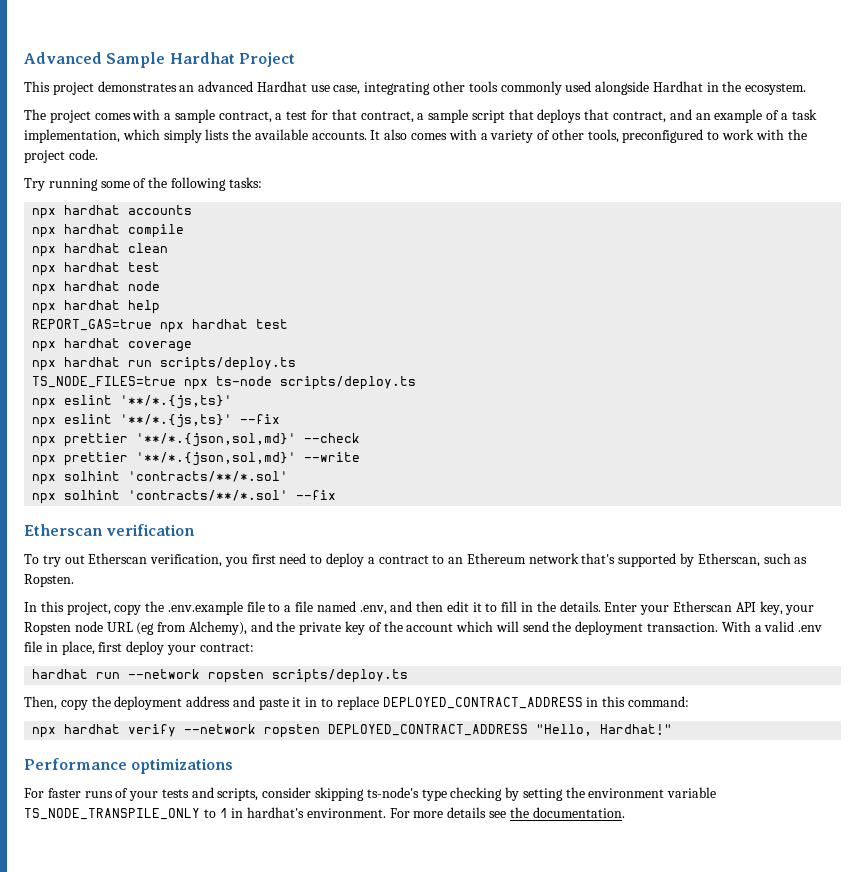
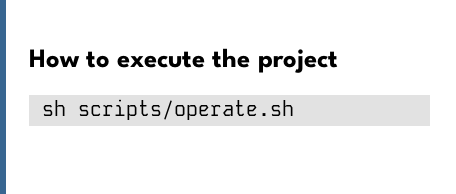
- Advanced Sample Hardhat Project
- This project demonstrates an advanced Hardhat use case, integrating other tools commonly used alongside Hardhat in the ecosystem.
- The project comes with a sample contract, a test for that contract, a sample script that deploys that contract, and an example of a task implementation, which simply lists the available accounts. It also comes with a variety of other tools, preconfigured to work with the project code.
- Try running some of the following tasks:
- npx hardhat accounts
- npx hardhat compile
- npx hardhat clean
- npx hardhat test
- npx hardhat node
- npx hardhat help
- REPORT_GAS=true npx hardhat test
- npx hardhat coverage
- npx hardhat run scripts/deploy.ts
- TS_NODE_FILES=true npx ts-node scripts/deploy.ts
- npx eslint '**/*.{js,ts}'
- npx eslint '**/*.{js,ts}' --fix
- npx prettier '**/*.{json,sol,md}' --check
- npx prettier '**/*.{json,sol,md}' --write
- npx solhint 'contracts/**/*.sol'
- npx solhint 'contracts/**/*.sol' --fix
- Etherscan verification
- To try out Etherscan verification, you first need to deploy a contract to an Ethereum network that's supported by Etherscan, such as Ropsten.
- In this project, copy the .env.example file to a file named .env, and then edit it to fill in the details. Enter your Etherscan API key, your Ropsten node URL (eg from Alchemy), and the private key of the account which will send the deployment transaction. With a valid .env file in place, first deploy your contract:
- hardhat run --network ropsten scripts/deploy.ts
- Then, copy the deployment address and paste it in to replace DEPLOYED_CONTRACT_ADDRESS in this command:
- npx hardhat verify --network ropsten DEPLOYED_CONTRACT_ADDRESS "Hello, Hardhat!"
- Performance optimizations
- For faster runs of your tests and scripts, consider skipping ts-node's type checking by setting the environment variable TS_NODE_TRANSPILE_ONLY to 1 in hardhat's environment. For more details see the documentation.
+ How to execute the project
+ sh scripts/operate.sh

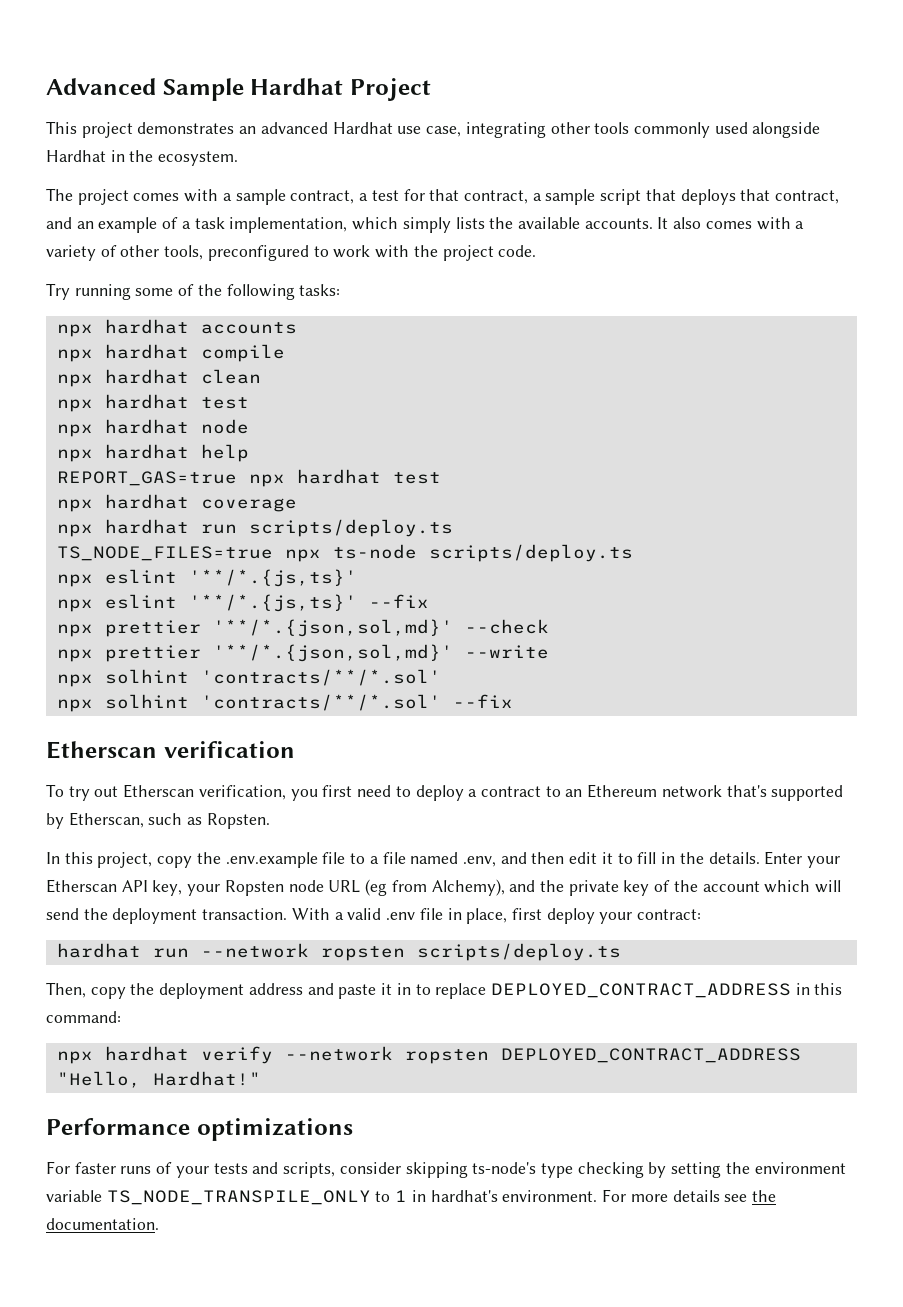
- How to execute the project
- sh scripts/operate.sh
+ Advanced Sample Hardhat Project
+ This project demonstrates an advanced Hardhat use case, integrating other tools commonly used alongside Hardhat in the ecosystem.
+ The project comes with a sample contract, a test for that contract, a sample script that deploys that contract, and an example of a task implementation, which simply lists the available accounts. It also comes with a variety of other tools, preconfigured to work with the project code.
+ Try running some of the following tasks:
+ npx hardhat accounts
+ npx hardhat compile
+ npx hardhat clean
+ npx hardhat test
+ npx hardhat node
+ npx hardhat help
+ REPORT_GAS=true npx hardhat test
+ npx hardhat coverage
+ npx hardhat run scripts/deploy.ts
+ TS_NODE_FILES=true npx ts-node scripts/deploy.ts
+ npx eslint '**/*.{js,ts}'
+ npx eslint '**/*.{js,ts}' --fix
+ npx prettier '**/*.{json,sol,md}' --check
+ npx prettier '**/*.{json,sol,md}' --write
+ npx solhint 'contracts/**/*.sol'
+ npx solhint 'contracts/**/*.sol' --fix
+ Etherscan verification
+ To try out Etherscan verification, you first need to deploy a contract to an Ethereum network that's supported by Etherscan, such as Ropsten.
+ In this project, copy the .env.example file to a file named .env, and then edit it to fill in the details. Enter your Etherscan API key, your Ropsten node URL (eg from Alchemy), and the private key of the account which will send the deployment transaction. With a valid .env file in place, first deploy your contract:
+ hardhat run --network ropsten scripts/deploy.ts
+ Then, copy the deployment address and paste it in to replace DEPLOYED_CONTRACT_ADDRESS in this command:
+ npx hardhat verify --network ropsten DEPLOYED_CONTRACT_ADDRESS "Hello, Hardhat!"
+ Performance optimizations
+ For faster runs of your tests and scripts, consider skipping ts-node's type checking by setting the environment variable TS_NODE_TRANSPILE_ONLY to 1 in hardhat's environment. For more details see the documentation.

